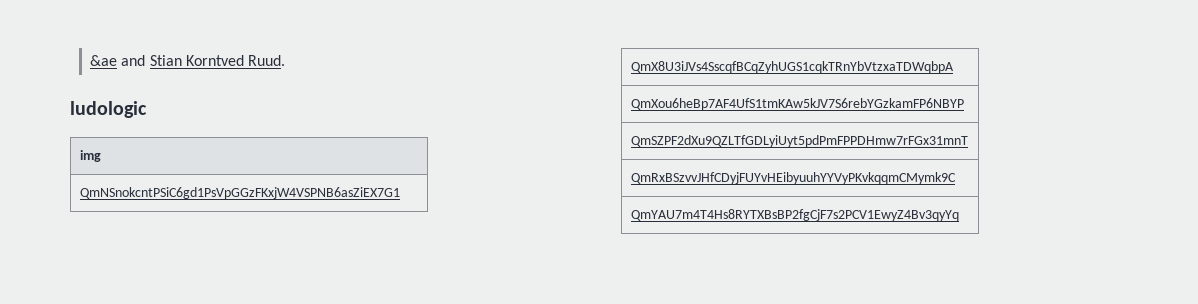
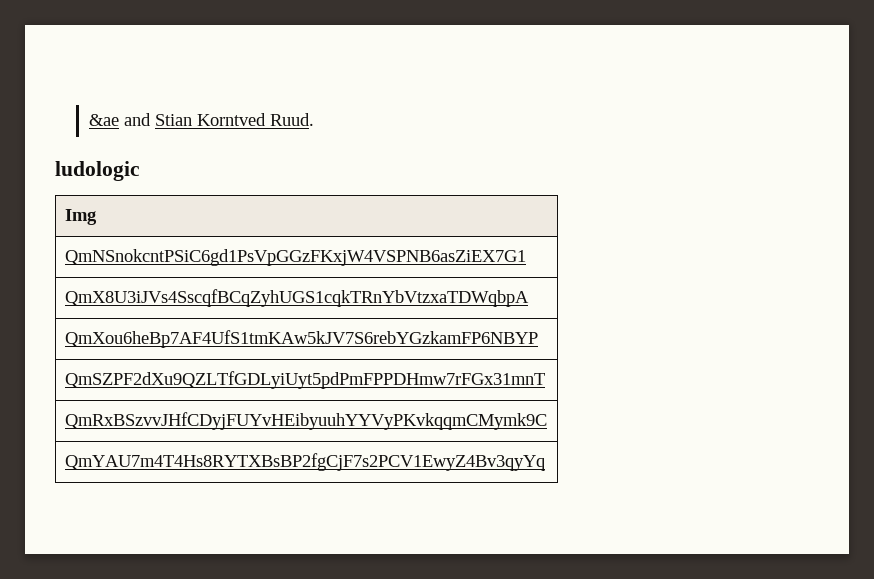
- img
+ Img

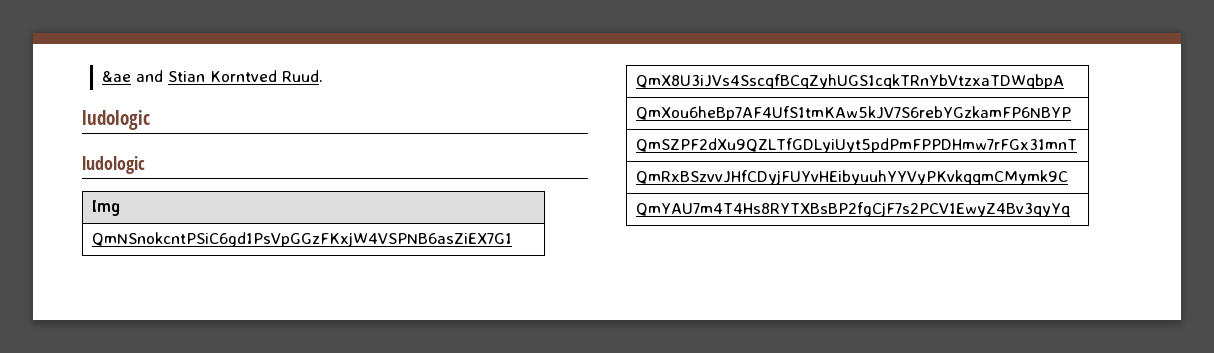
  &ae and Stian Korntved Ruud.
+ ludologic

